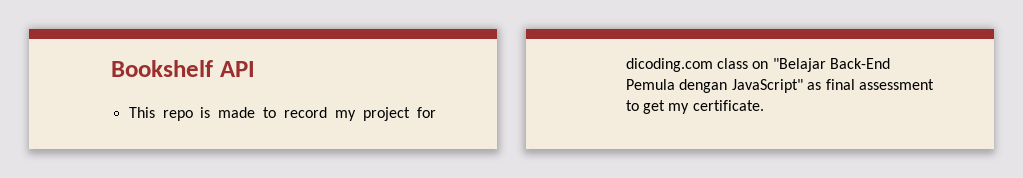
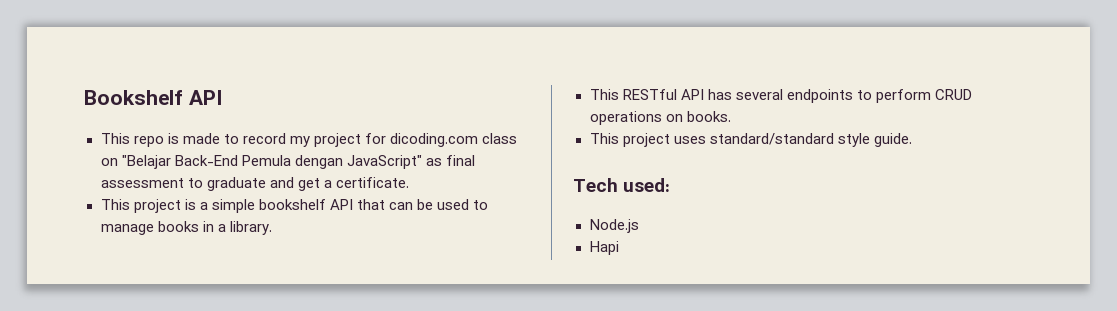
- This repo is made to record my project for dicoding.com class on "Belajar Back-End Pemula dengan JavaScript" as final assessment to get my certificate.
+ This repo is made to record my project for dicoding.com class on "Belajar Back-End Pemula dengan JavaScript" as final assessment to graduate and get a certificate.
+ This project is a simple bookshelf API that can be used to manage books in a library.
+ This RESTful API has several endpoints to perform CRUD operations on books.
+ This project uses standard/standard style guide.
+ Tech used:
+ Node.js
+ Hapi

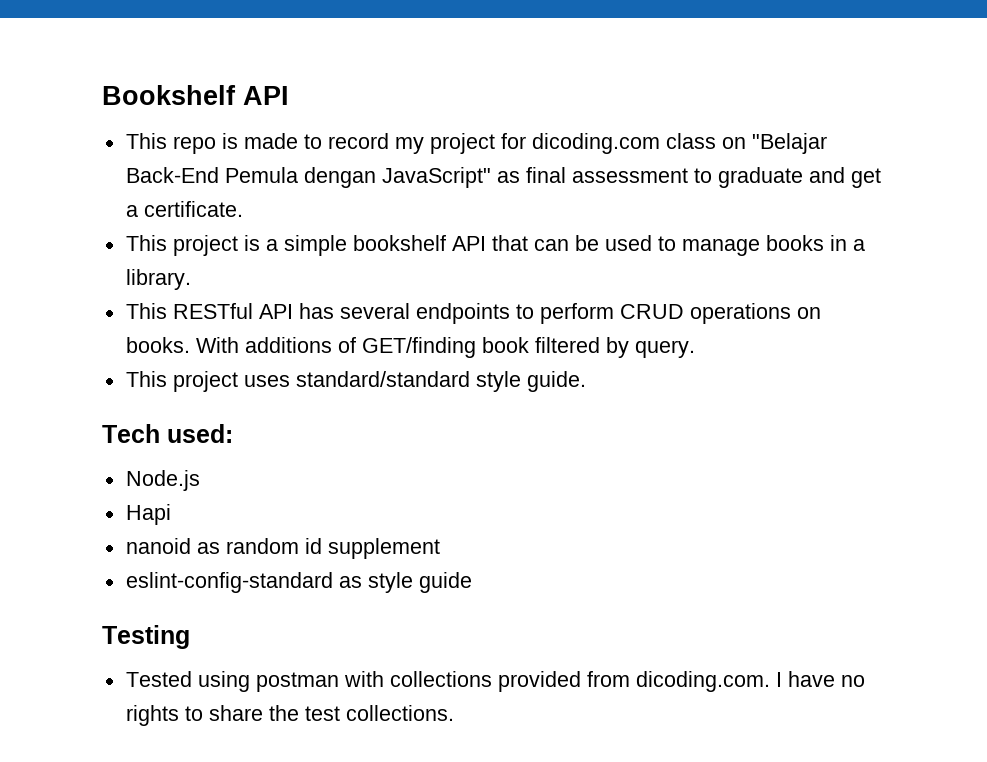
+ With additions of GET/finding book filtered by query.
+ nanoid as random id supplement
+ eslint-config-standard as style guide
+ Testing
+ Tested using postman with collections provided from dicoding.com. I have no rights to share the test collections.

